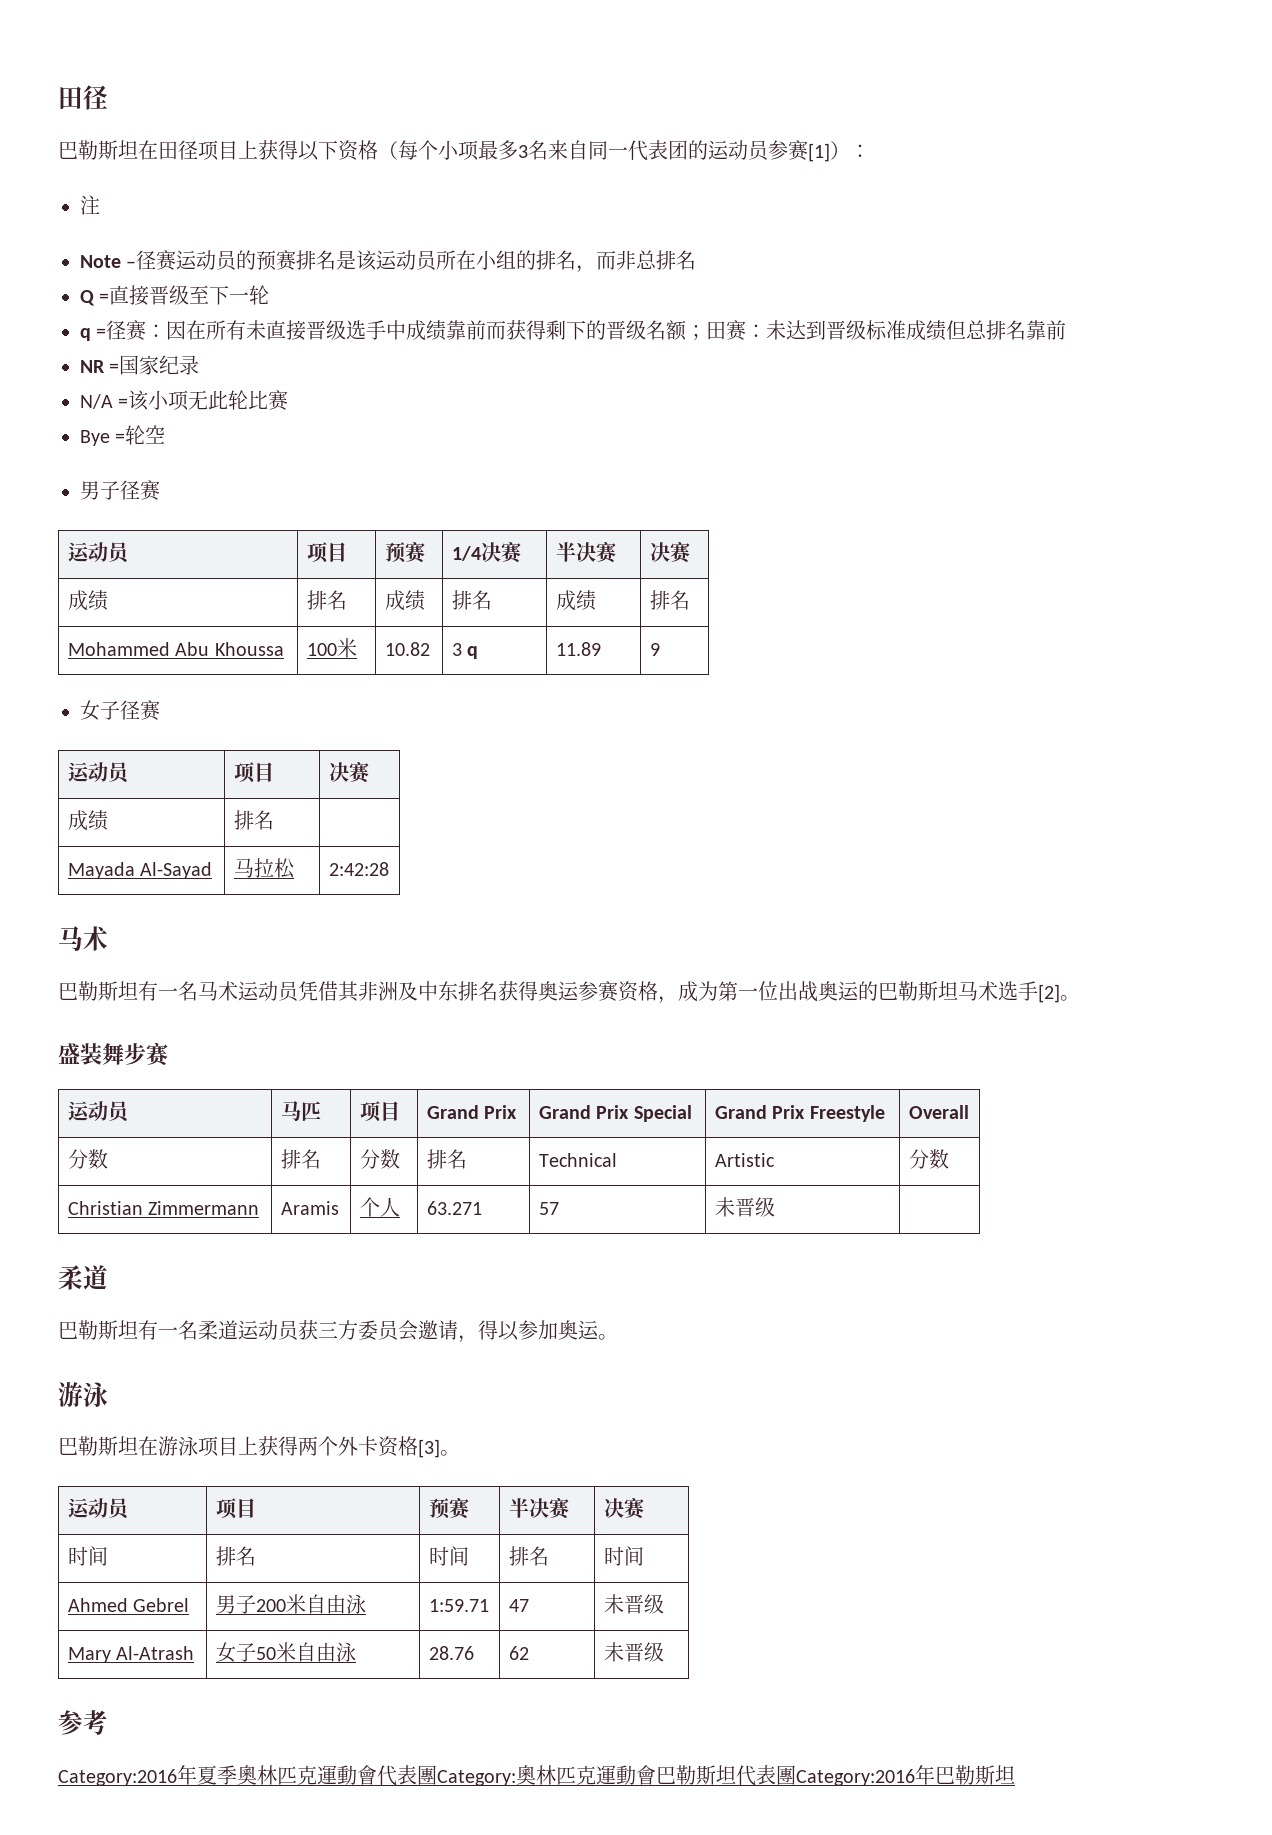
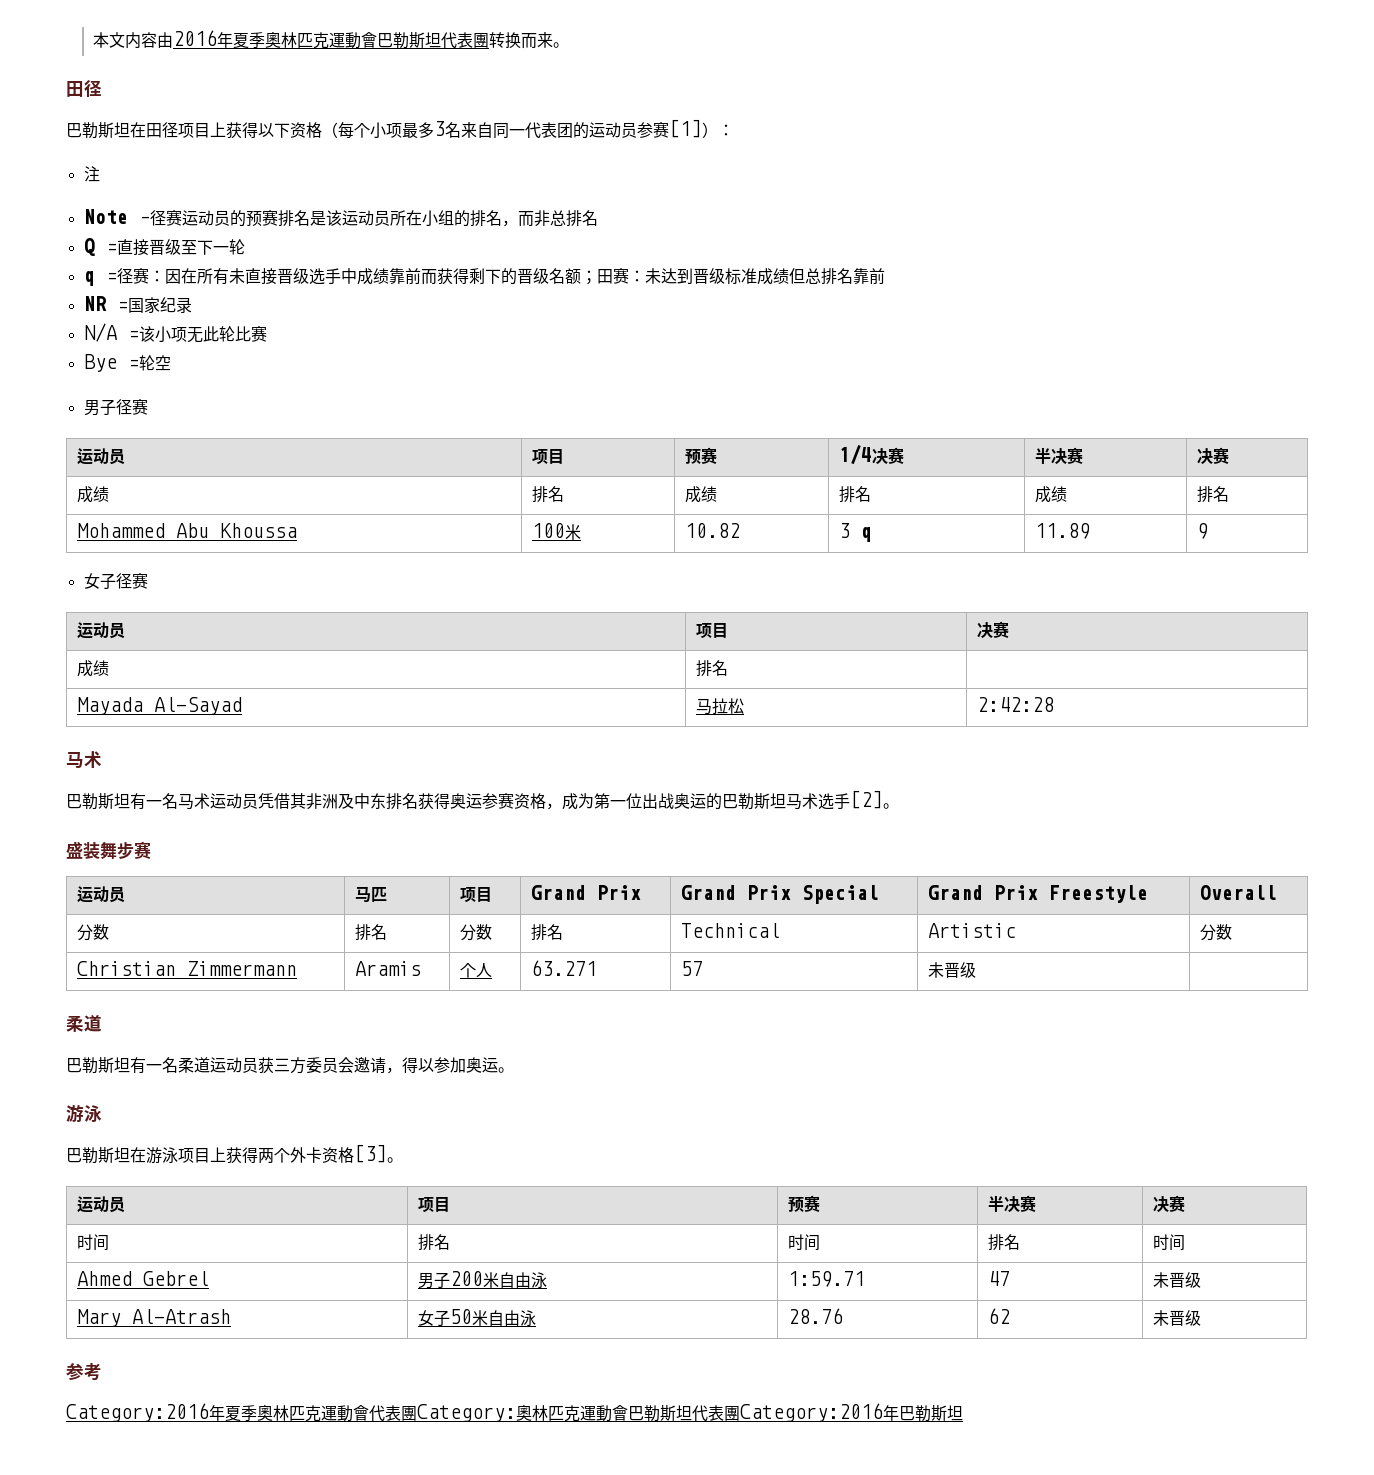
+ 本文内容由2016年夏季奧林匹克運動會巴勒斯坦代表團转换而来。

